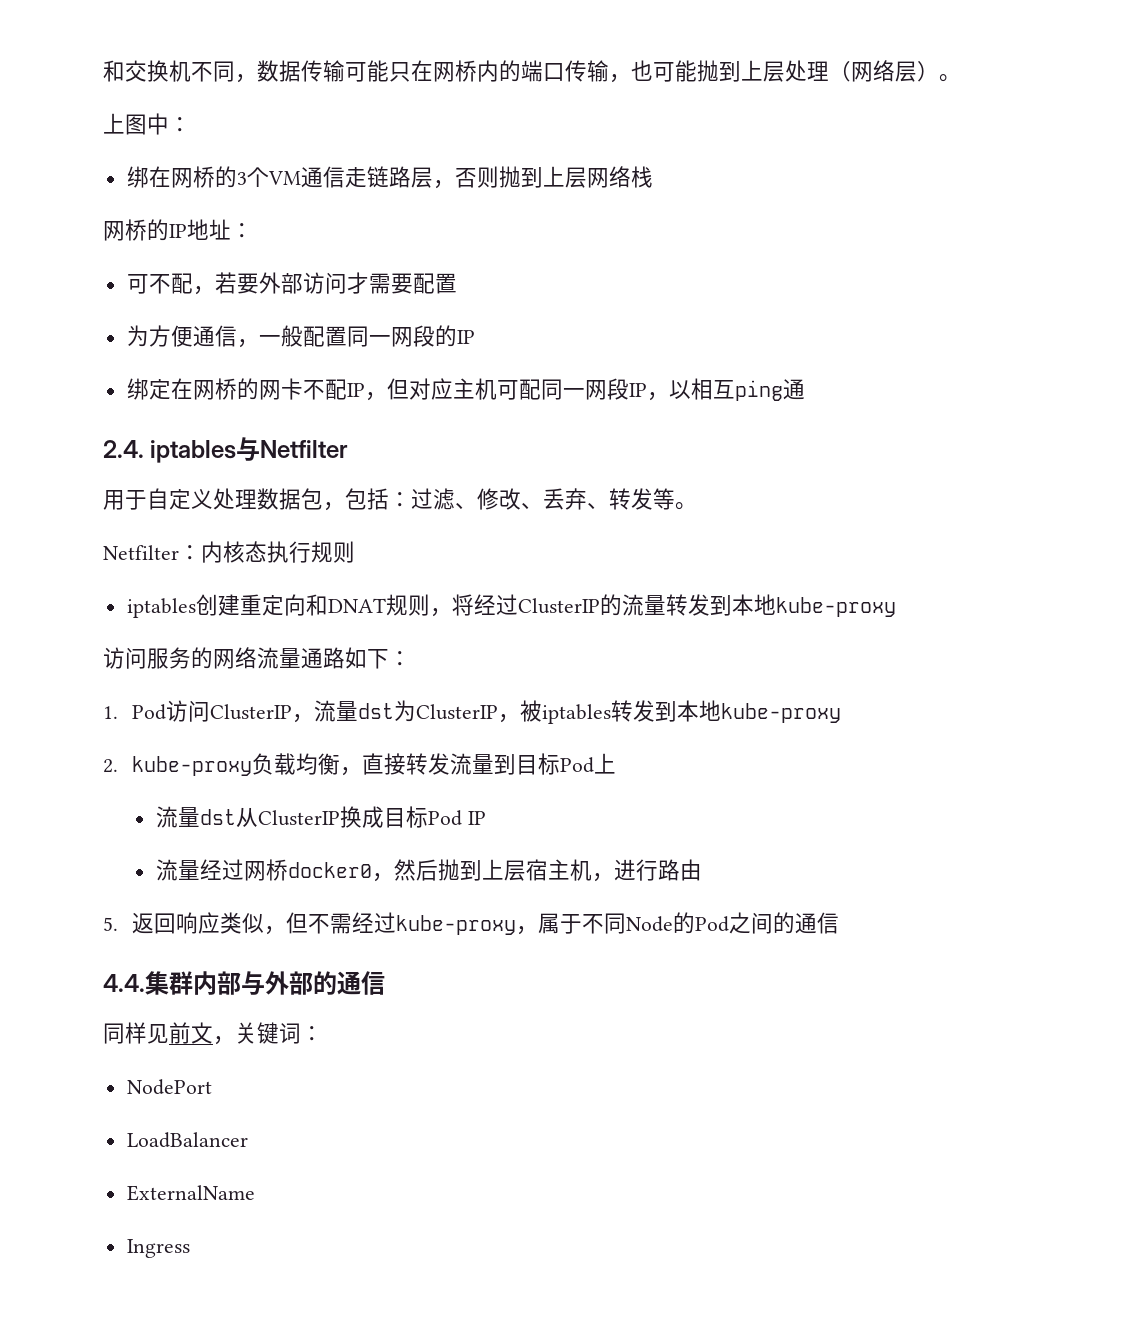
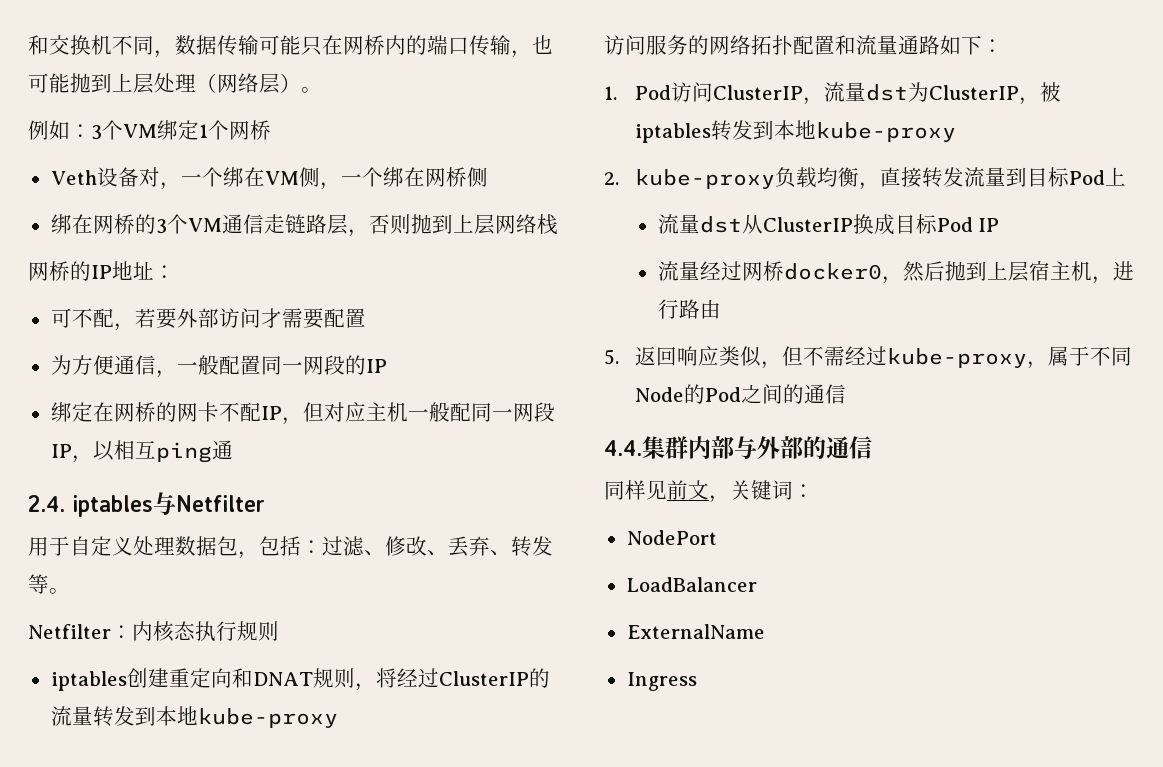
- 上图中：
+ 例如：3个VM绑定1个网桥
+ Veth设备对，一个绑在VM侧，一个绑在网桥侧
- 绑定在网桥的网卡不配IP，但对应主机可配同一网段IP，以相互ping通
+ 绑定在网桥的网卡不配IP，但对应主机一般配同一网段IP，以相互ping通
- 访问服务的网络流量通路如下：
+ 访问服务的网络拓扑配置和流量通路如下：

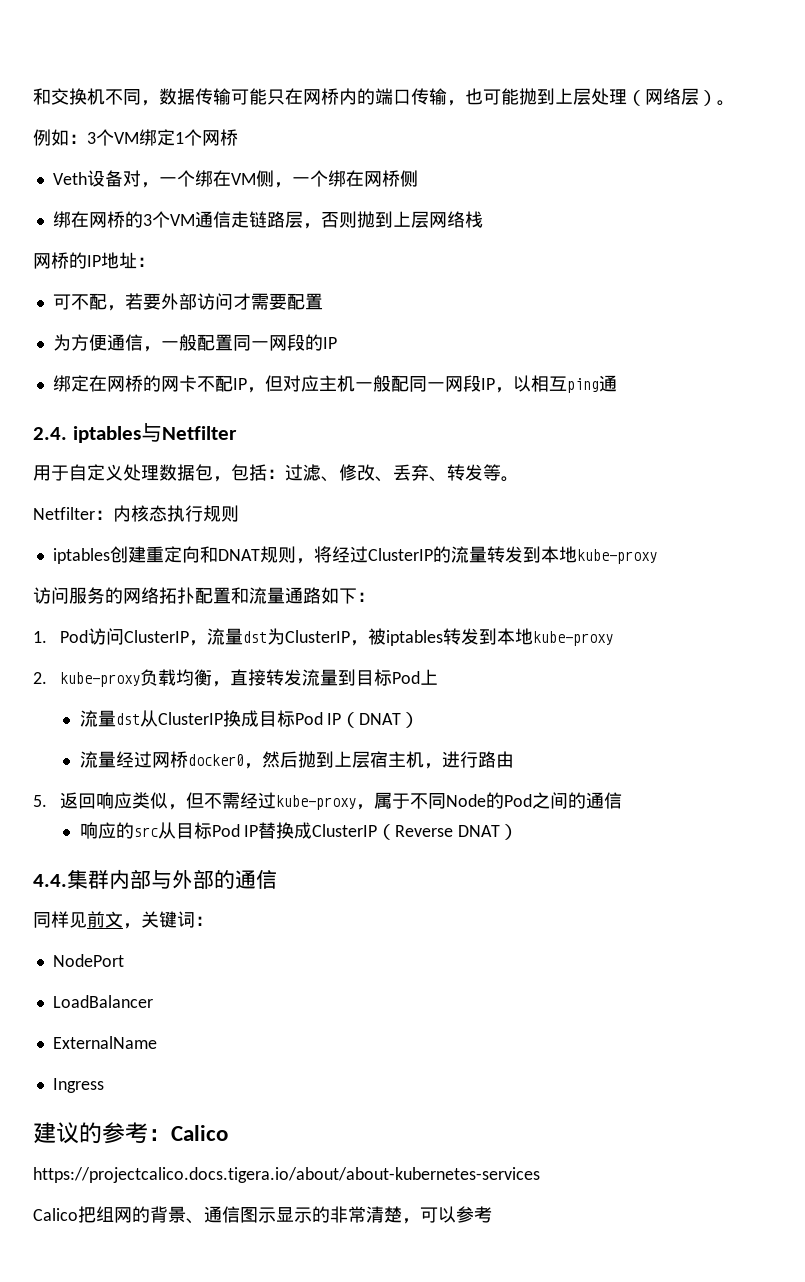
- 流量dst从ClusterIP换成目标Pod IP
+ 流量dst从ClusterIP换成目标Pod IP（DNAT）
+ 响应的src从目标Pod IP替换成ClusterIP（Reverse DNAT）
+ 建议的参考：Calico
+ https://projectcalico.docs.tigera.io/about/about-kubernetes-services
+ Calico把组网的背景、通信图示显示的非常清楚，可以参考

